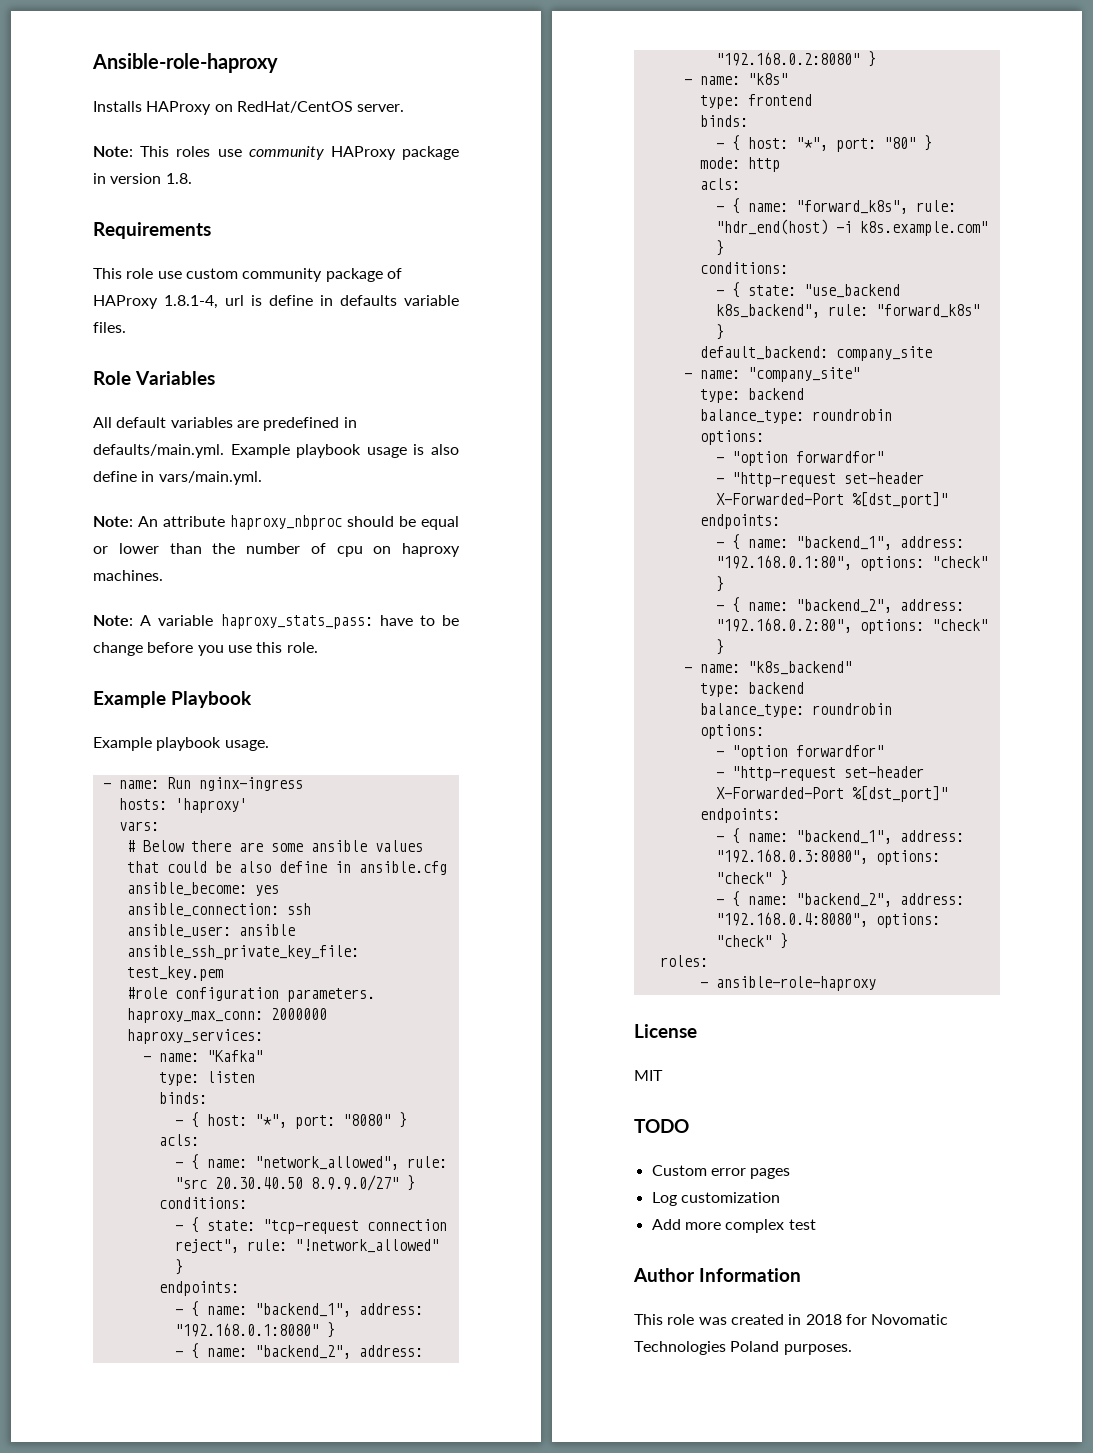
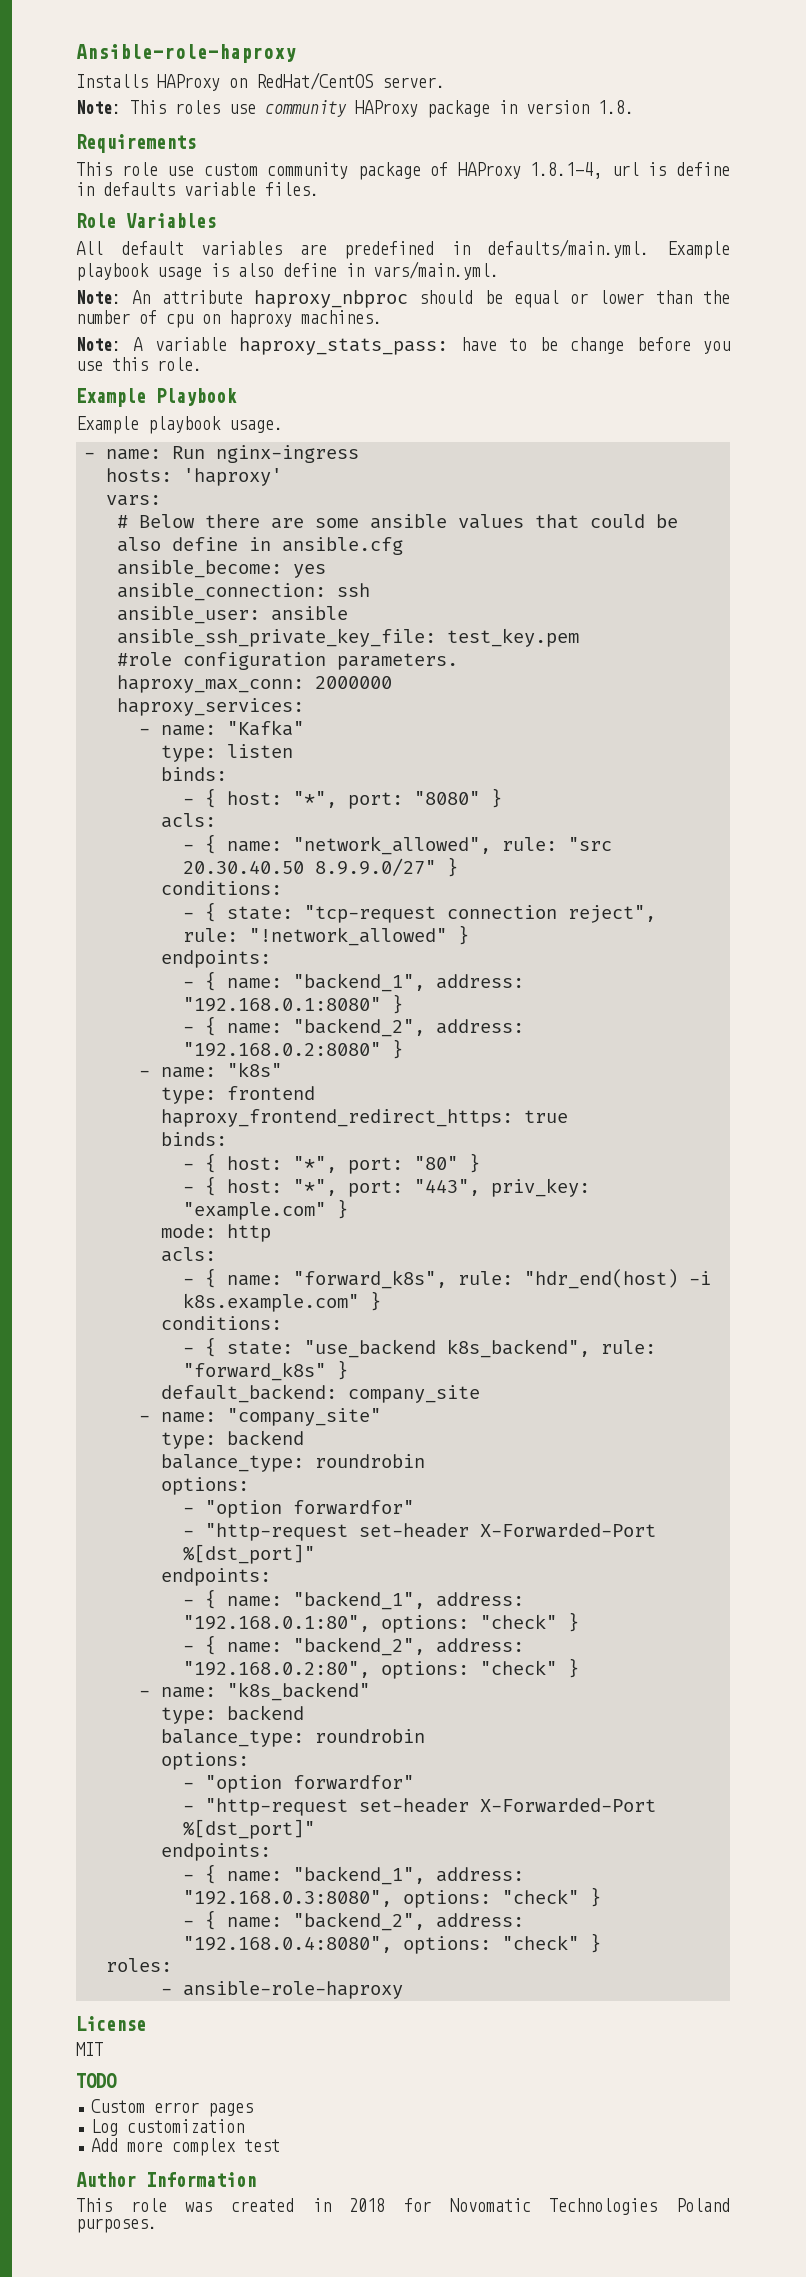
+ haproxy_frontend_redirect_https: true
+ - { host: "*", port: "443", priv_key: "example.com" }

